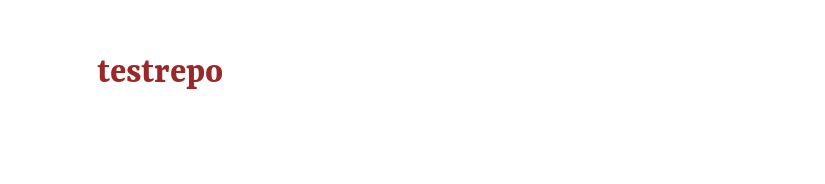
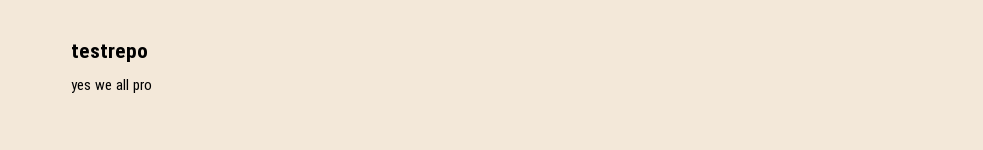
+ yes we all pro

